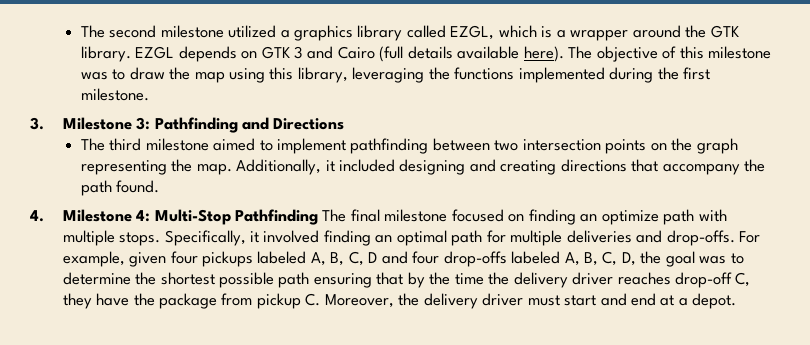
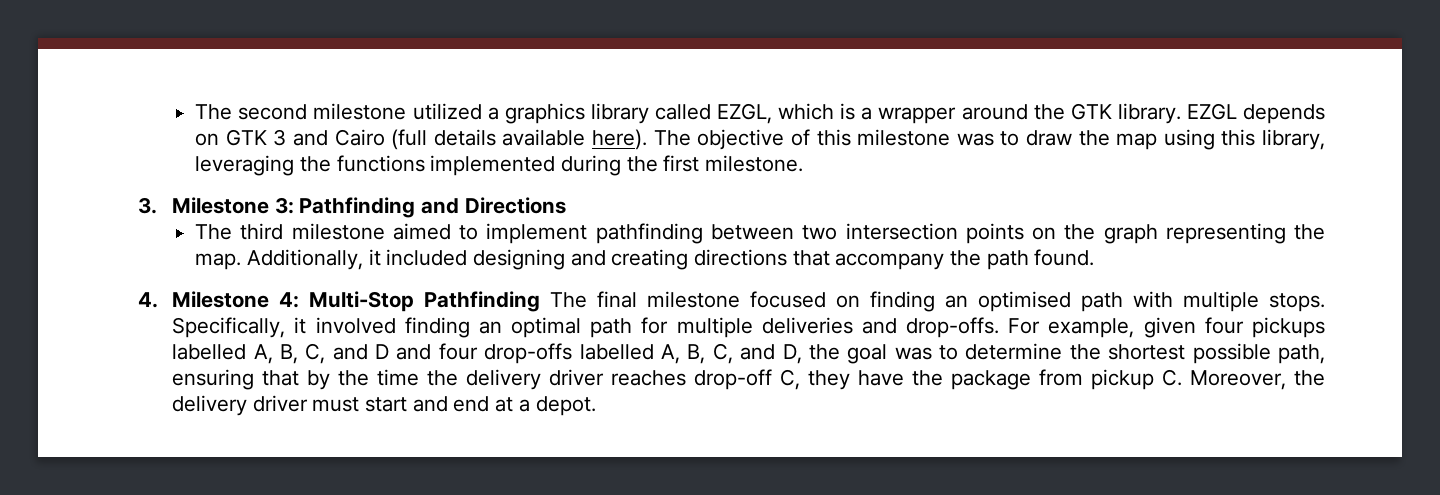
- 4. Milestone 4: Multi-Stop Pathfinding The final milestone focused on finding an optimize path with multiple stops.
+ 4. Milestone 4: Multi-Stop Pathfinding The final milestone focused on finding an optimised path with multiple stops.
- For example, given four pickups labeled A, B, C, D and four drop-offs labeled A, B, C, D, the goal was to determine the shortest possible path ensuring that by the time the delivery driver reaches drop-off C, they have the package from pickup C. Moreover, the delivery driver must start and end at a depot.
+ For example, given four pickups labelled A, B, C, and D and four drop-offs labelled A, B, C, and D, the goal was to determine the shortest possible path, ensuring that by the time the delivery driver reaches drop-off C, they have the package from pickup C. Moreover, the delivery driver must start and end at a depot.

